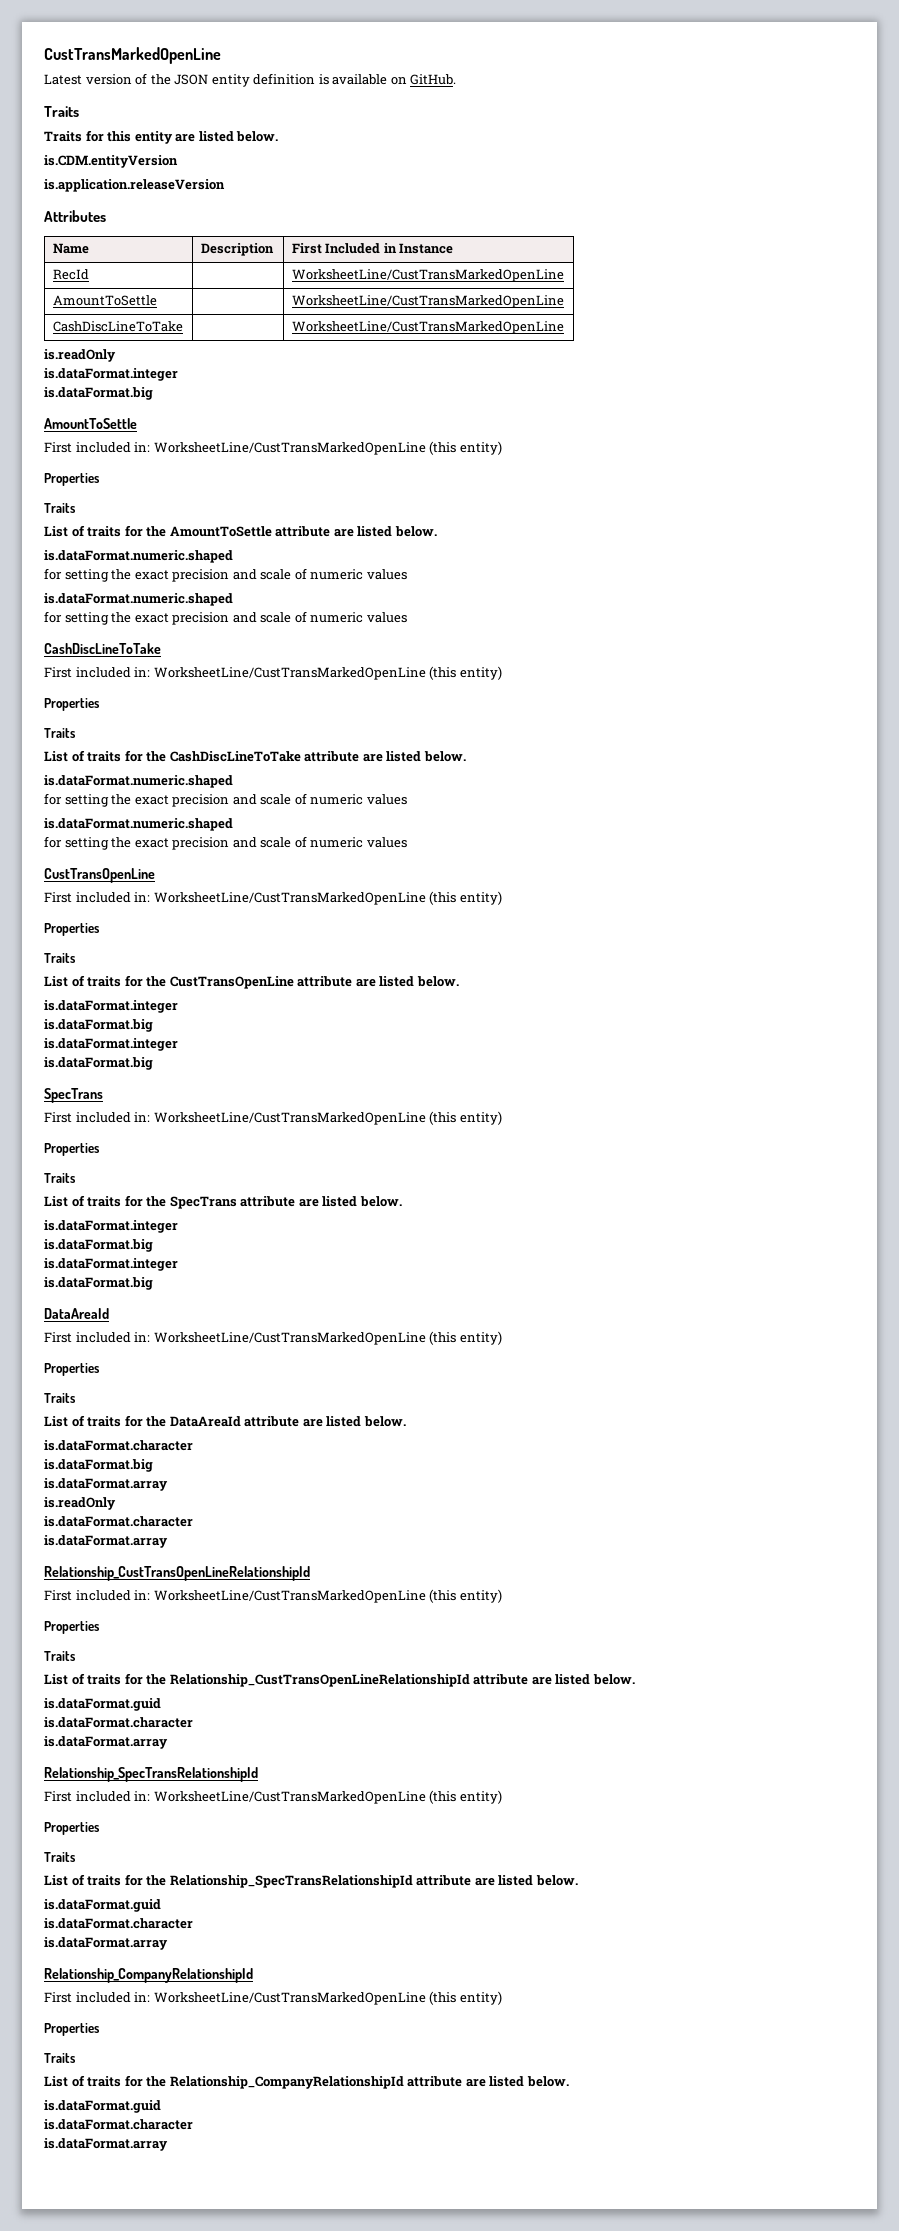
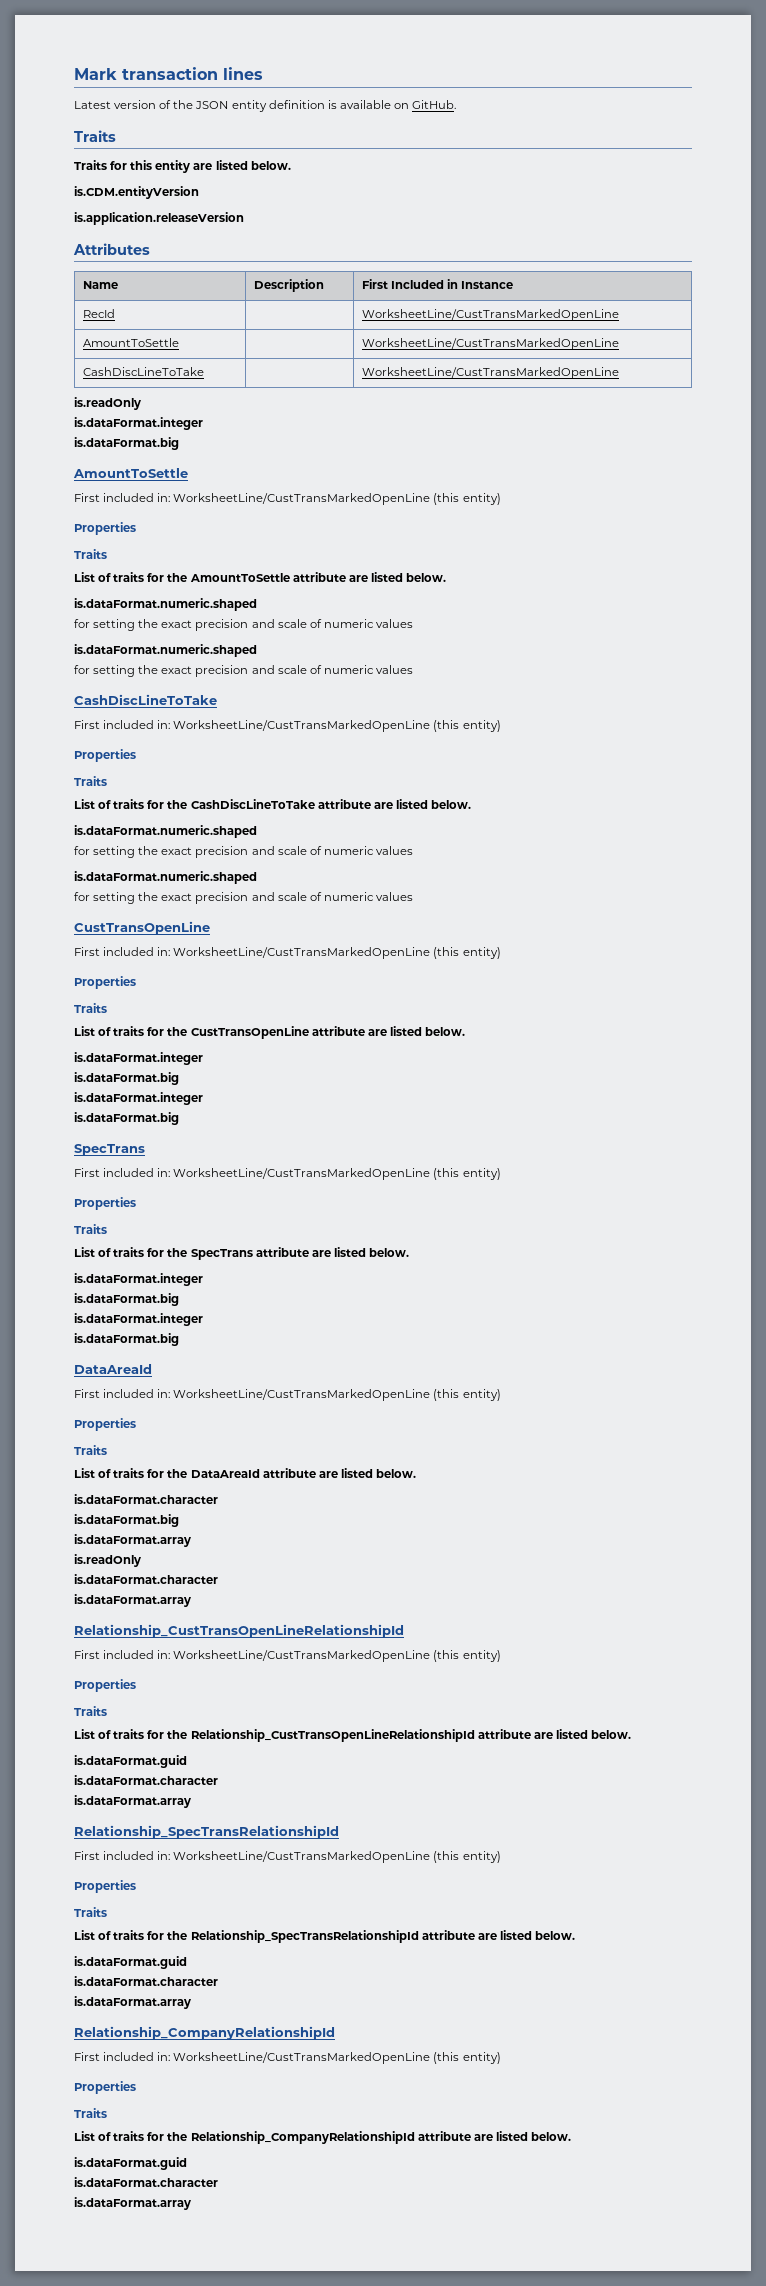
- CustTransMarkedOpenLine
+ Mark transaction lines

